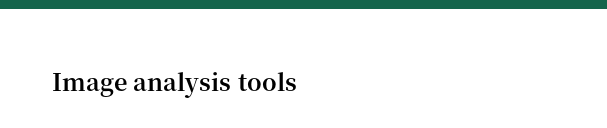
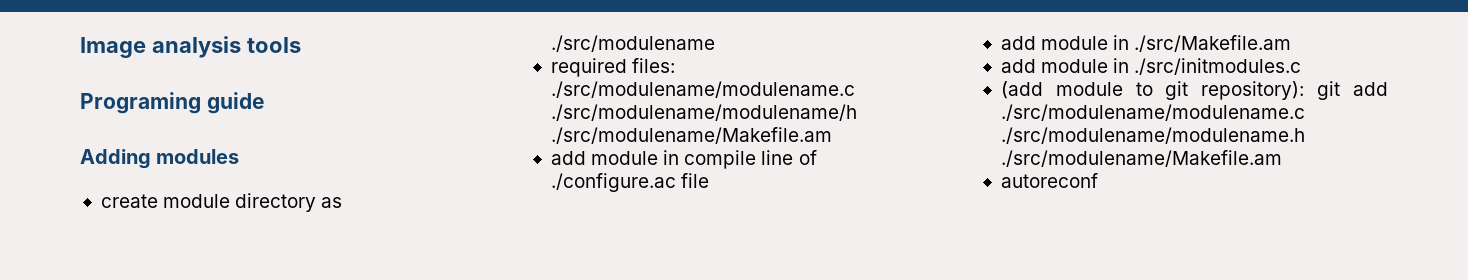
+ Programing guide
+ Adding modules
+ create module directory as ./src/modulename
+ required files: ./src/modulename/modulename.c ./src/modulename/modulename/h ./src/modulename/Makefile.am
+ add module in compile line of ./configure.ac file
+ add module in ./src/Makefile.am
+ add module in ./src/initmodules.c
+ (add module to git repository): git add ./src/modulename/modulename.c ./src/modulename/modulename.h ./src/modulename/Makefile.am
+ autoreconf

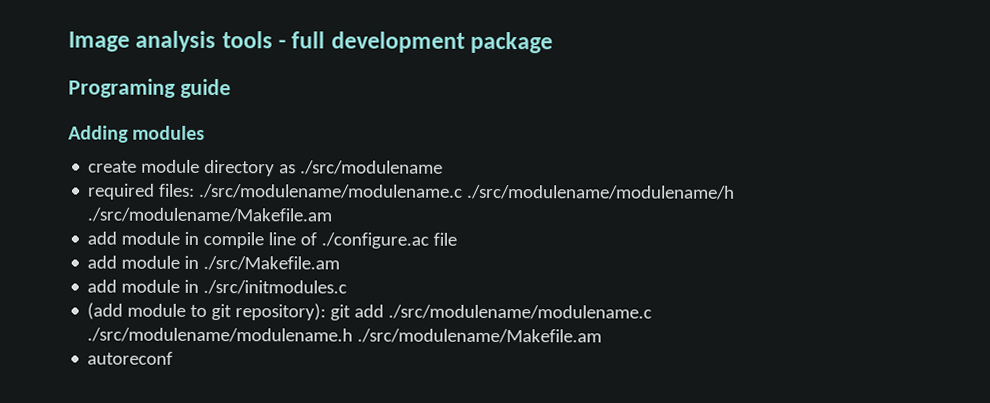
- Image analysis tools
+ Image analysis tools - full development package

